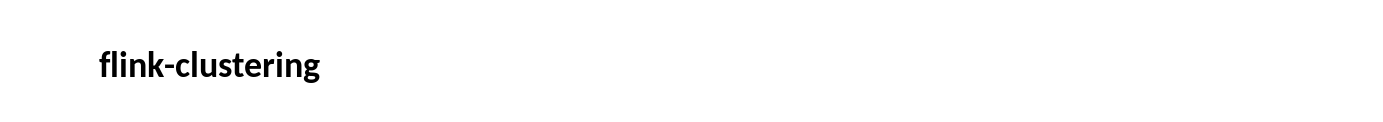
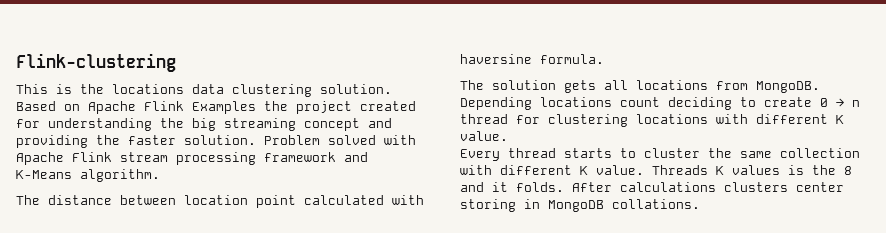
- flink-clustering
+ Flink-clustering
+ This is the locations data clustering solution. Based on Apache Flink Examples the project created for understanding the big streaming concept and providing the faster solution. Problem solved with Apache Flink stream processing framework and K-Means algorithm.
+ The distance between location point calculated with haversine formula.
+ The solution gets all locations from MongoDB. Depending locations count deciding to create 0 → n thread for clustering locations with different K value.
+ Every thread starts to cluster the same collection with different K value. Threads K values is the 8 and it folds. After calculations clusters center storing in MongoDB collations.

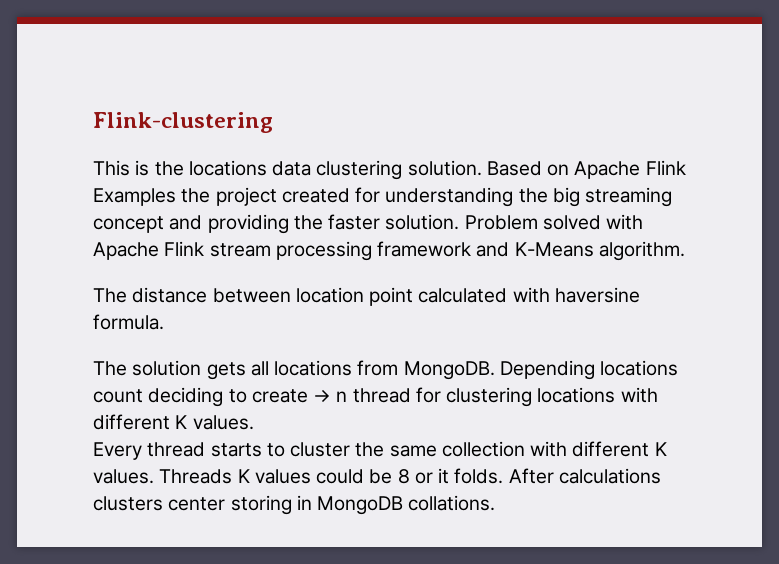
- Depending locations count deciding to create 0 → n thread for clustering locations with different K value.
+ Depending locations count deciding to create → n thread for clustering locations with different K values.
- Every thread starts to cluster the same collection with different K value.
+ Every thread starts to cluster the same collection with different K values.
- Threads K values is the 8 and it folds.
+ Threads K values could be 8 or it folds.

